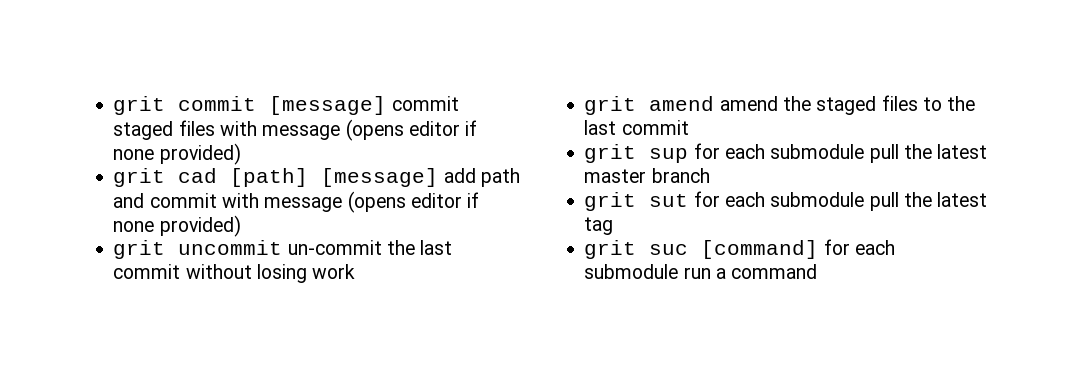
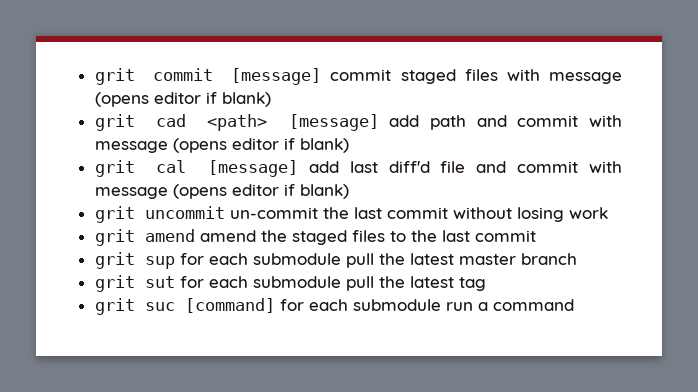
- grit commit [message] commit staged files with message (opens editor if none provided)
+ grit commit [message] commit staged files with message (opens editor if blank)
- grit cad [path] [message] add path and commit with message (opens editor if none provided)
+ grit cad <path> [message] add path and commit with message (opens editor if blank)
+ grit cal [message] add last diff'd file and commit with message (opens editor if blank)

